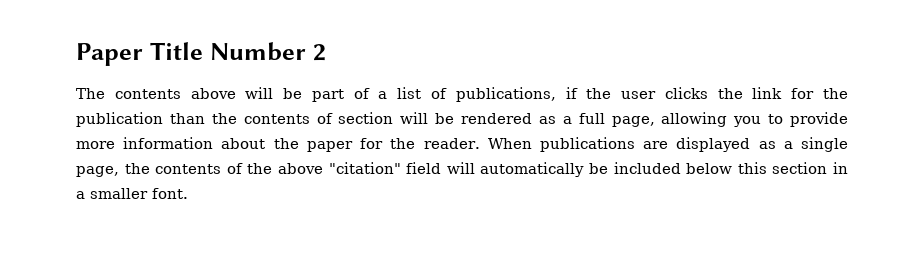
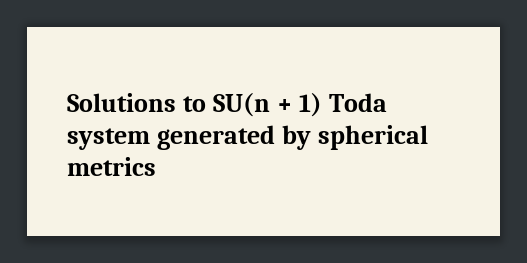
- Paper Title Number 2
- The contents above will be part of a list of publications, if the user clicks the link for the publication than the contents of section will be rendered as a full page, allowing you to provide more information about the paper for the reader. When publications are displayed as a single page, the contents of the above "citation" field will automatically be included below this section in a smaller font.
+ Solutions to SU(n + 1) Toda system generated by spherical metrics

